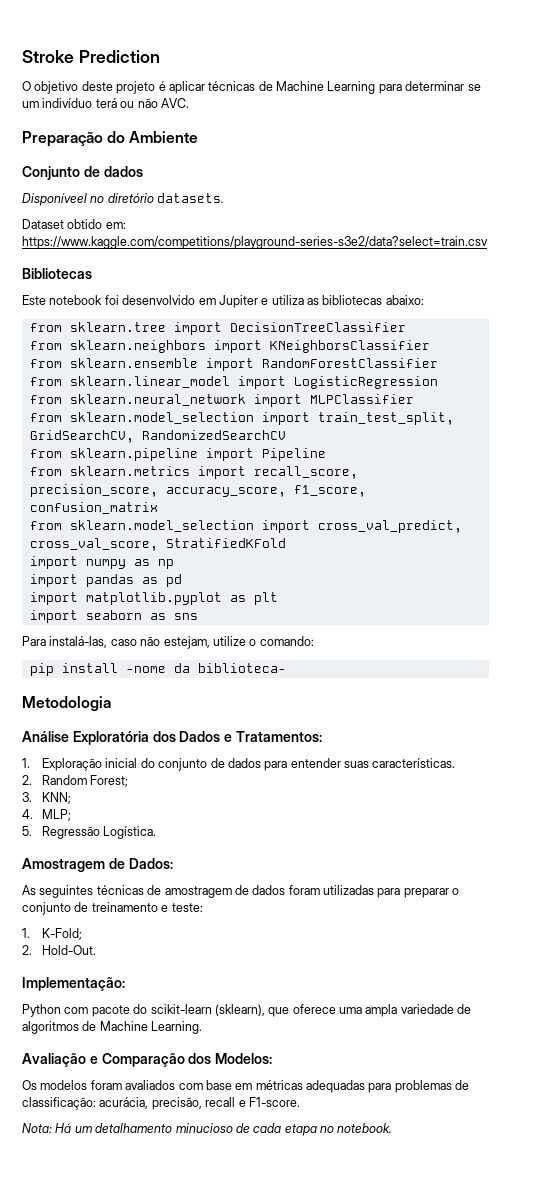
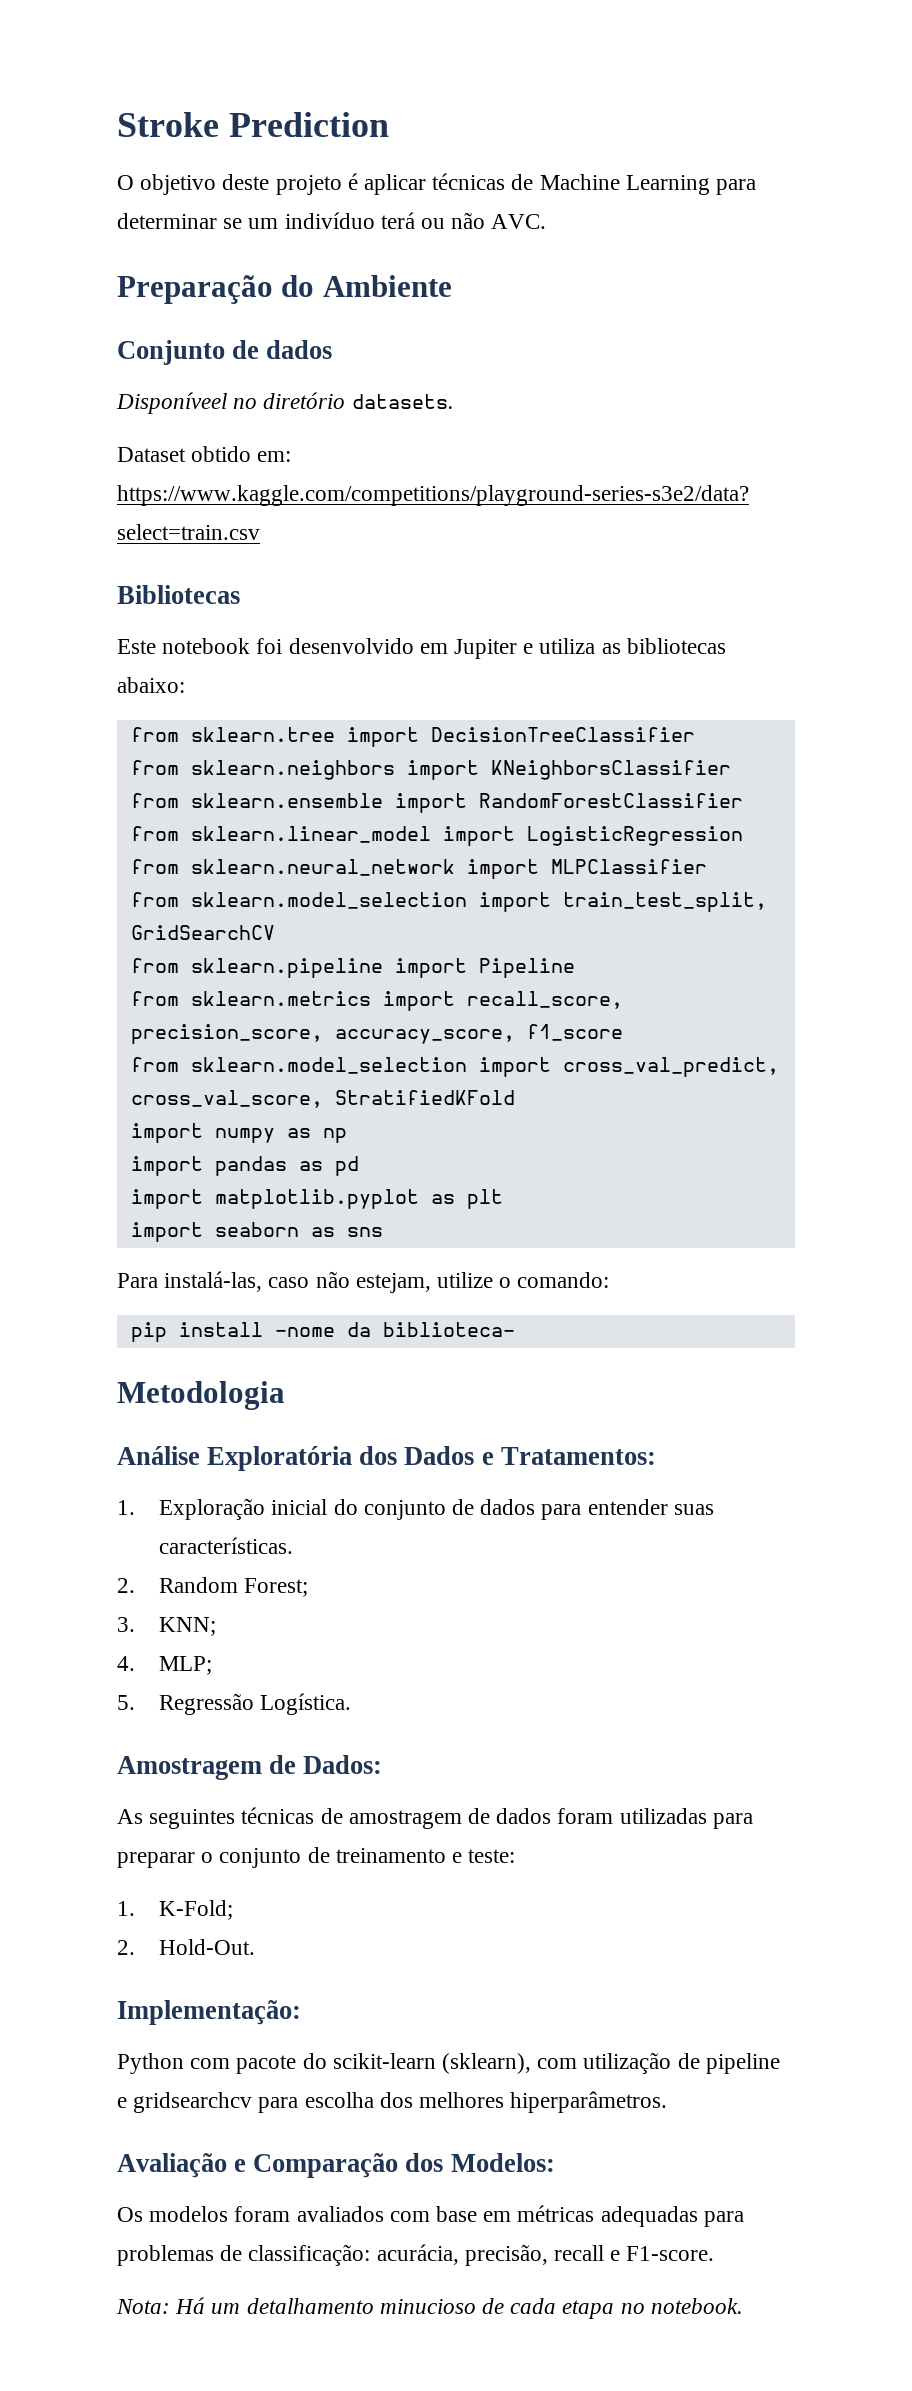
- from sklearn.model_selection import train_test_split, GridSearchCV, RandomizedSearchCV
+ from sklearn.model_selection import train_test_split, GridSearchCV
- from sklearn.metrics import recall_score, precision_score, accuracy_score, f1_score, confusion_matrix
+ from sklearn.metrics import recall_score, precision_score, accuracy_score, f1_score
- Python com pacote do scikit-learn (sklearn), que oferece uma ampla variedade de algoritmos de Machine Learning.
+ Python com pacote do scikit-learn (sklearn), com utilização de pipeline e gridsearchcv para escolha dos melhores hiperparâmetros.

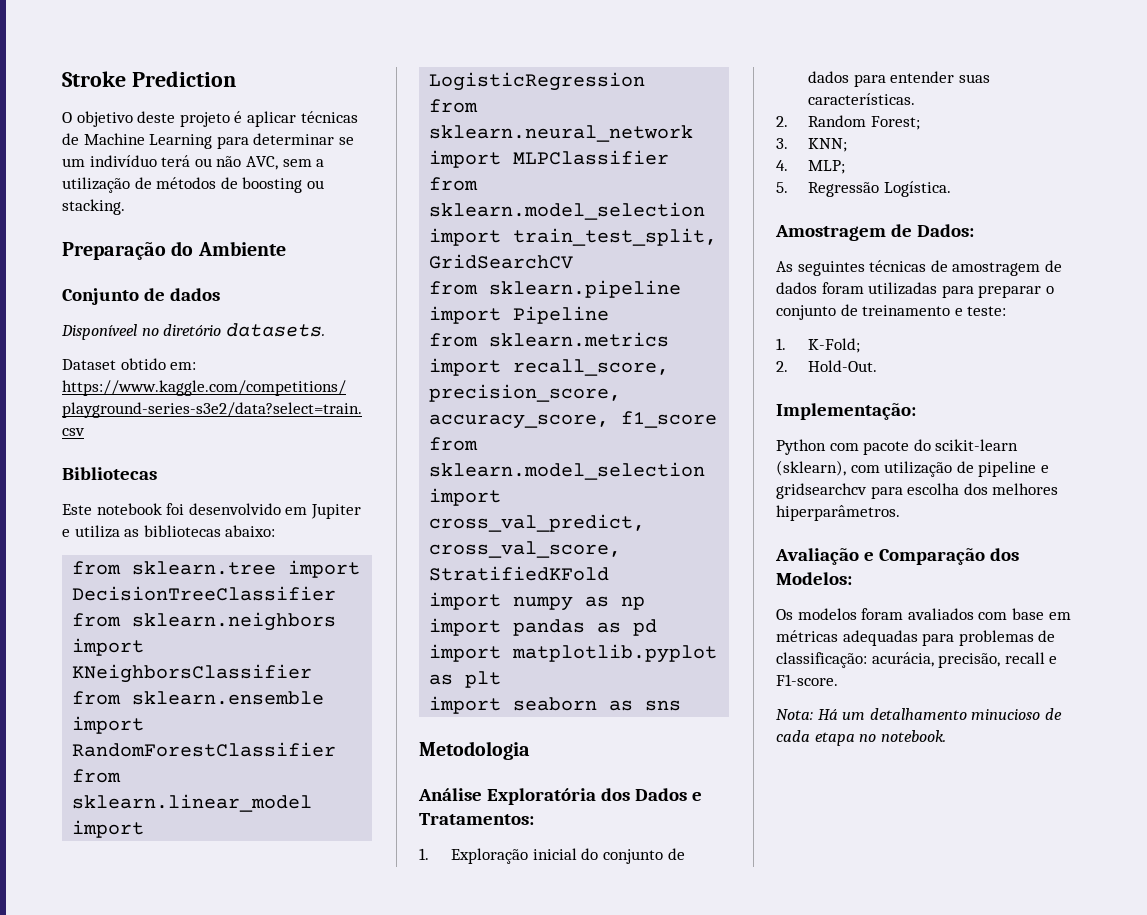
- O objetivo deste projeto é aplicar técnicas de Machine Learning para determinar se um indivíduo terá ou não AVC.
+ O objetivo deste projeto é aplicar técnicas de Machine Learning para determinar se um indivíduo terá ou não AVC, sem a utilização de métodos de boosting ou stacking.
- Para instalá-las, caso não estejam, utilize o comando:
- pip install -nome da biblioteca-

